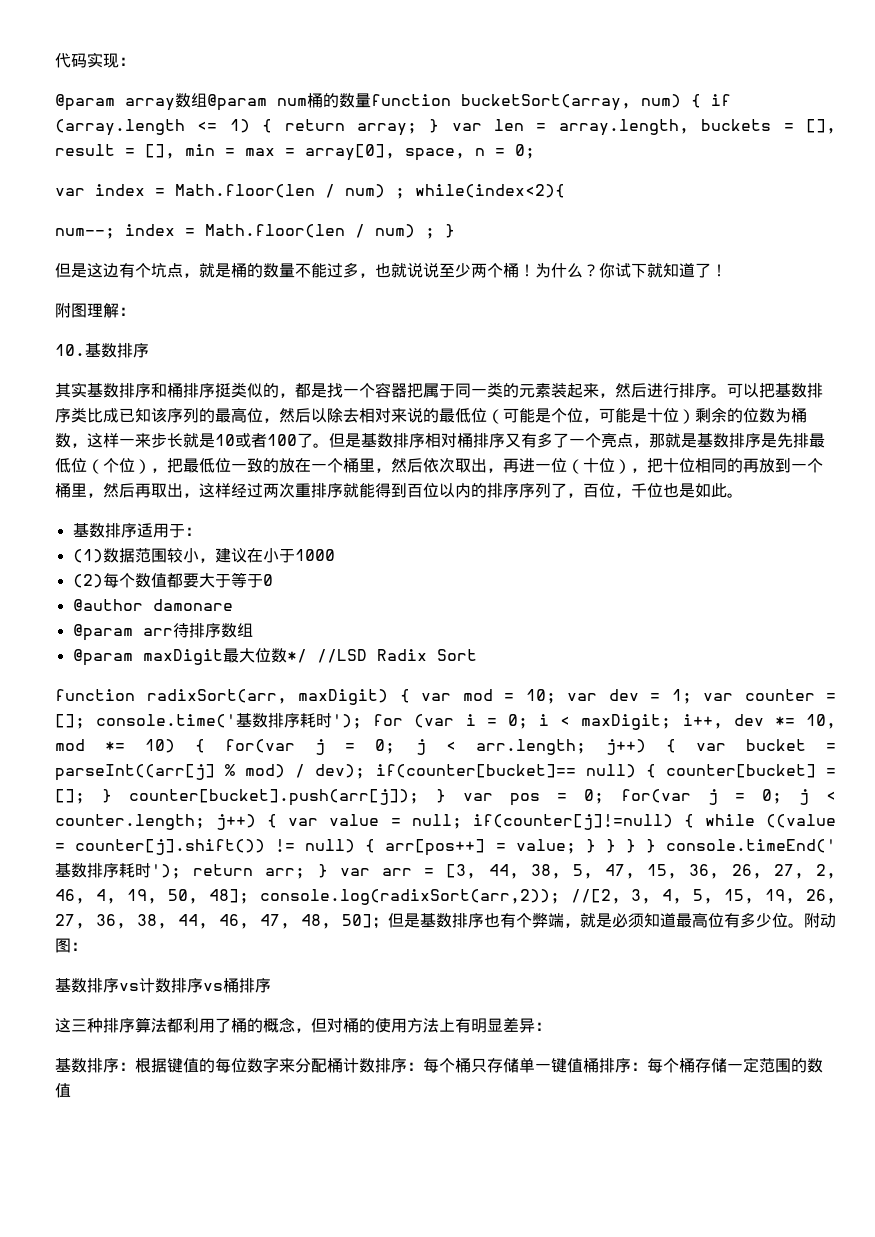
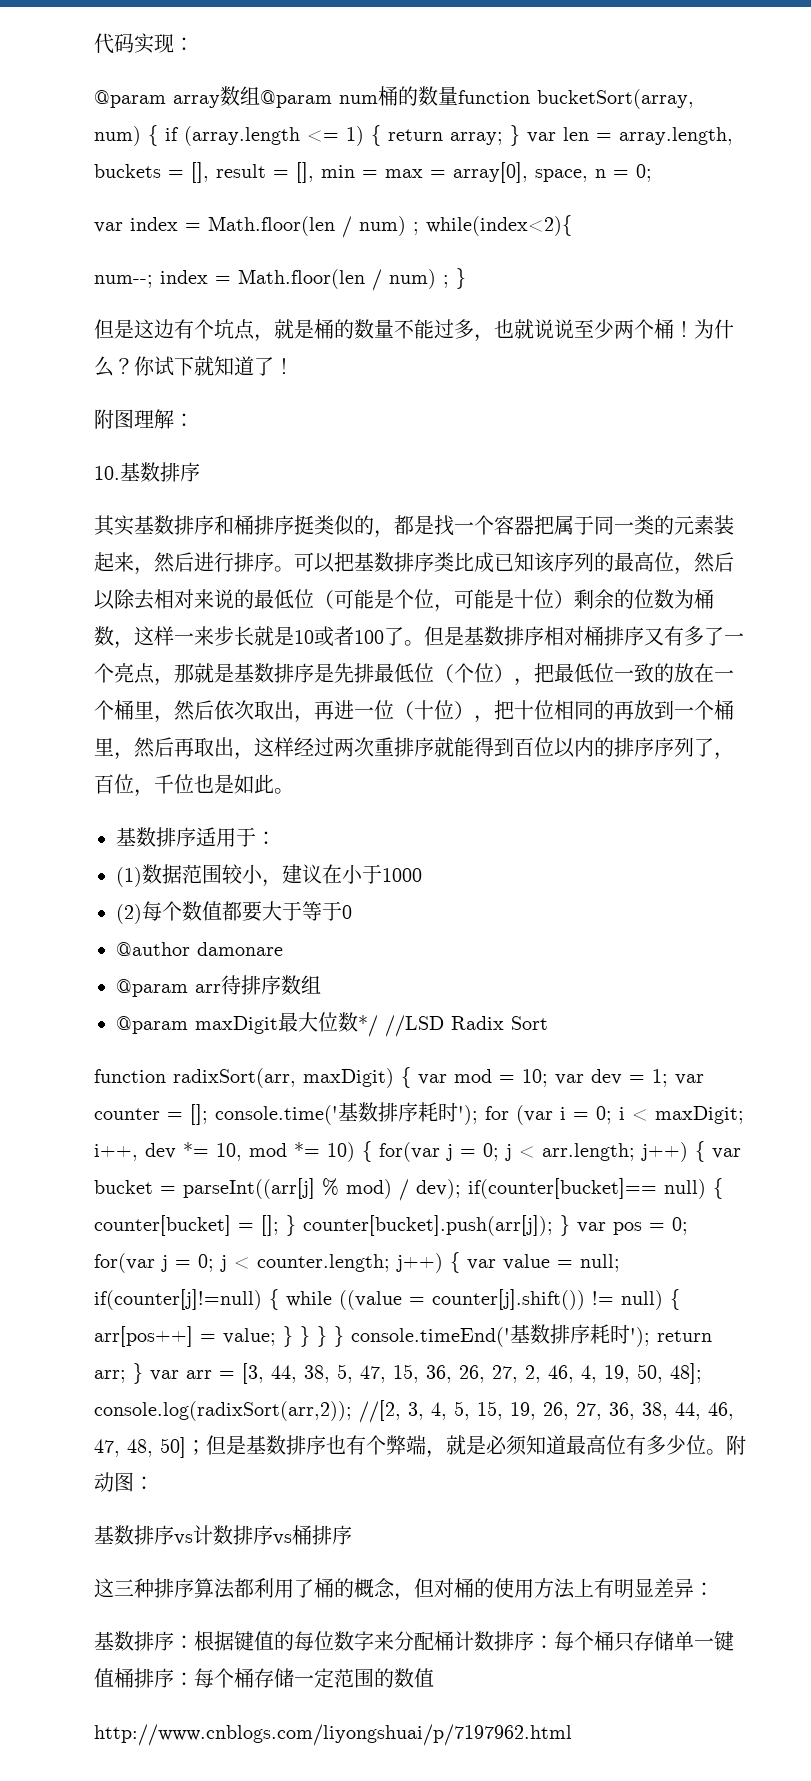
+ http://www.cnblogs.com/liyongshuai/p/7197962.html

